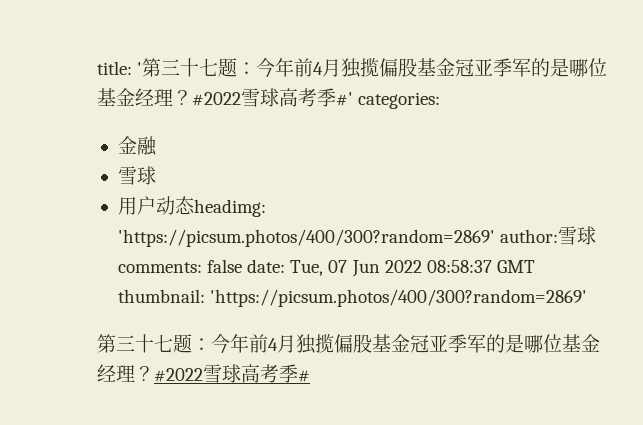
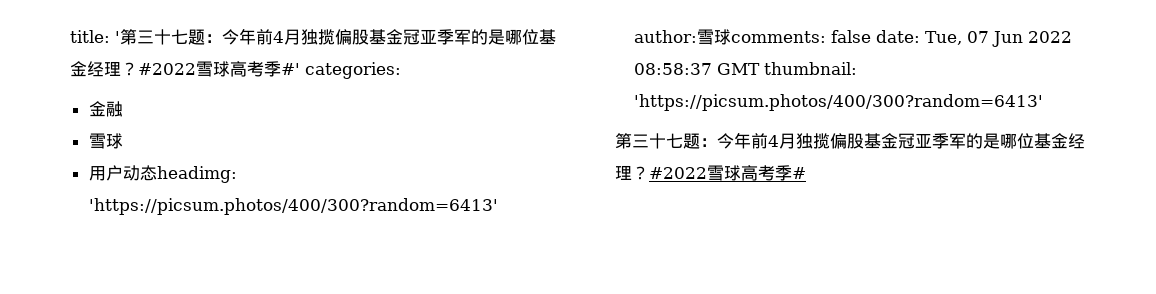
- 用户动态headimg: 'https://picsum.photos/400/300?random=2869' author:雪球comments: false date: Tue, 07 Jun 2022 08:58:37 GMT thumbnail: 'https://picsum.photos/400/300?random=2869'
+ 用户动态headimg: 'https://picsum.photos/400/300?random=6413' author:雪球comments: false date: Tue, 07 Jun 2022 08:58:37 GMT thumbnail: 'https://picsum.photos/400/300?random=6413'

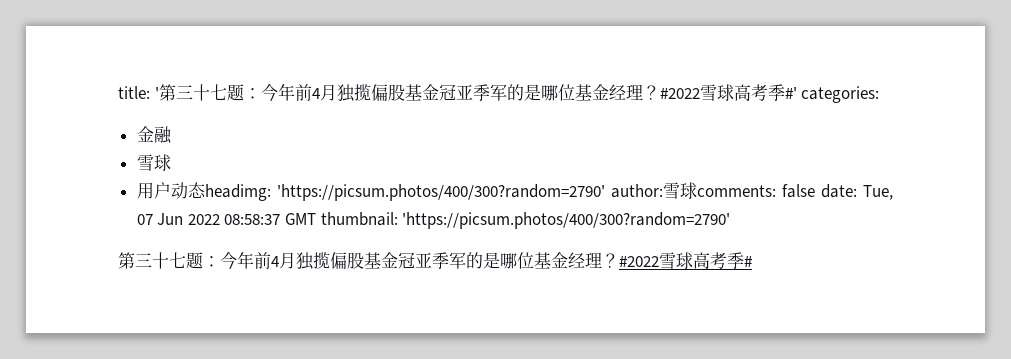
- 用户动态headimg: 'https://picsum.photos/400/300?random=6413' author:雪球comments: false date: Tue, 07 Jun 2022 08:58:37 GMT thumbnail: 'https://picsum.photos/400/300?random=6413'
+ 用户动态headimg: 'https://picsum.photos/400/300?random=2790' author:雪球comments: false date: Tue, 07 Jun 2022 08:58:37 GMT thumbnail: 'https://picsum.photos/400/300?random=2790'

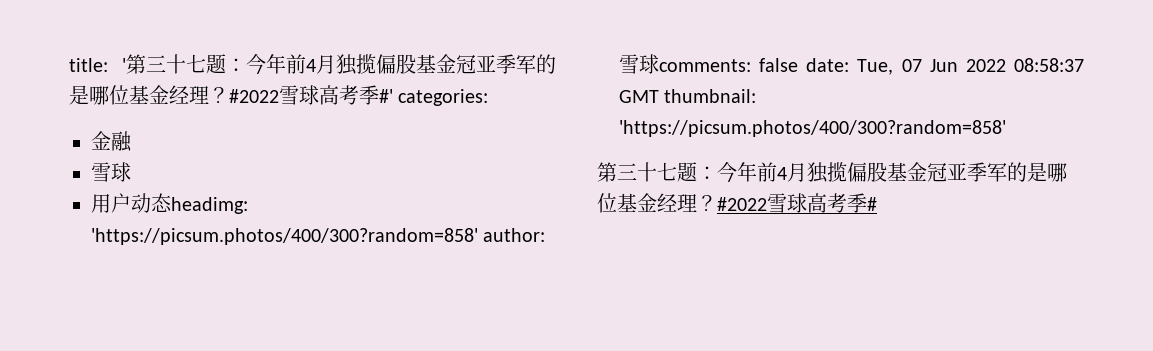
- 用户动态headimg: 'https://picsum.photos/400/300?random=2790' author:雪球comments: false date: Tue, 07 Jun 2022 08:58:37 GMT thumbnail: 'https://picsum.photos/400/300?random=2790'
+ 用户动态headimg: 'https://picsum.photos/400/300?random=858' author:雪球comments: false date: Tue, 07 Jun 2022 08:58:37 GMT thumbnail: 'https://picsum.photos/400/300?random=858'

